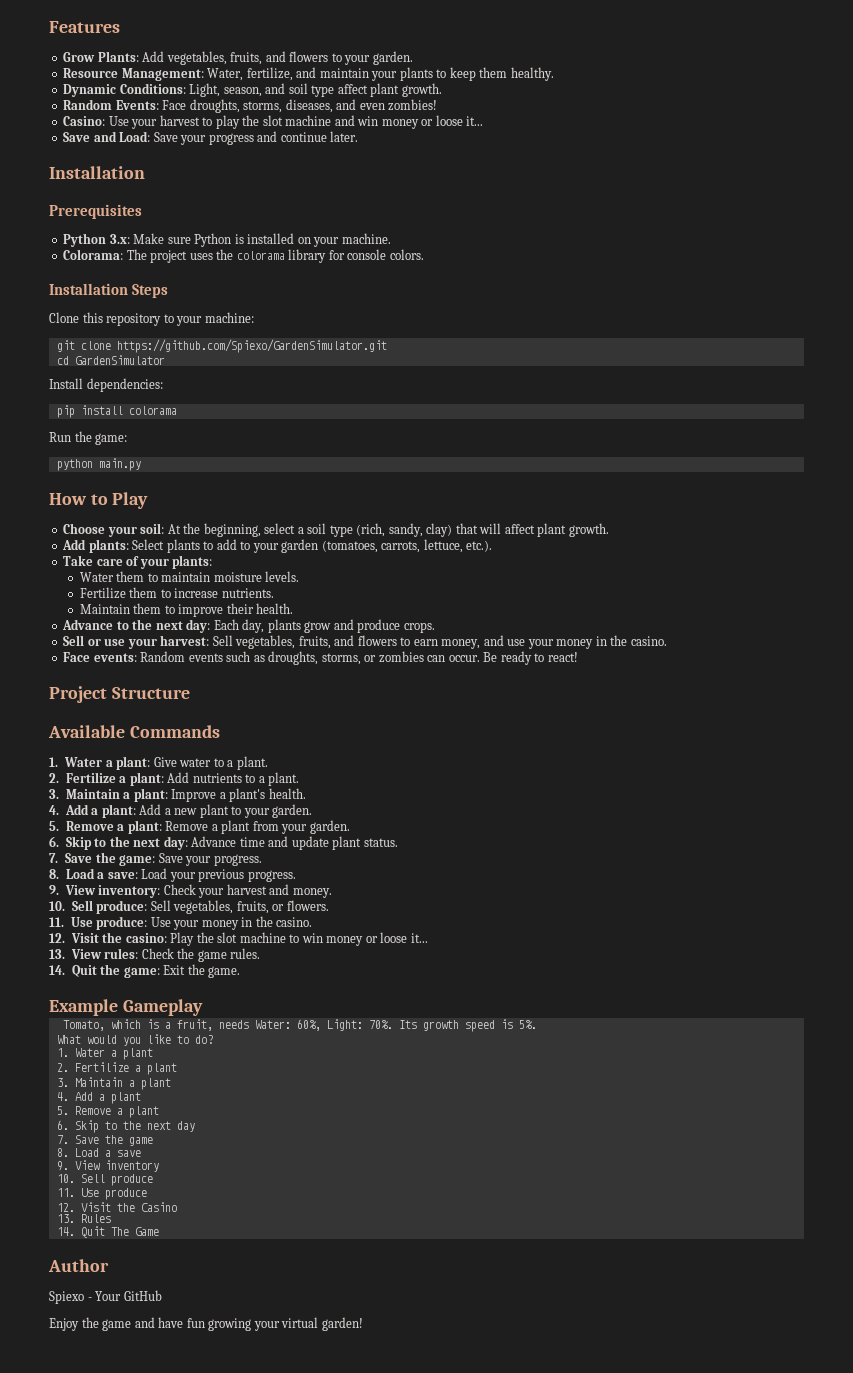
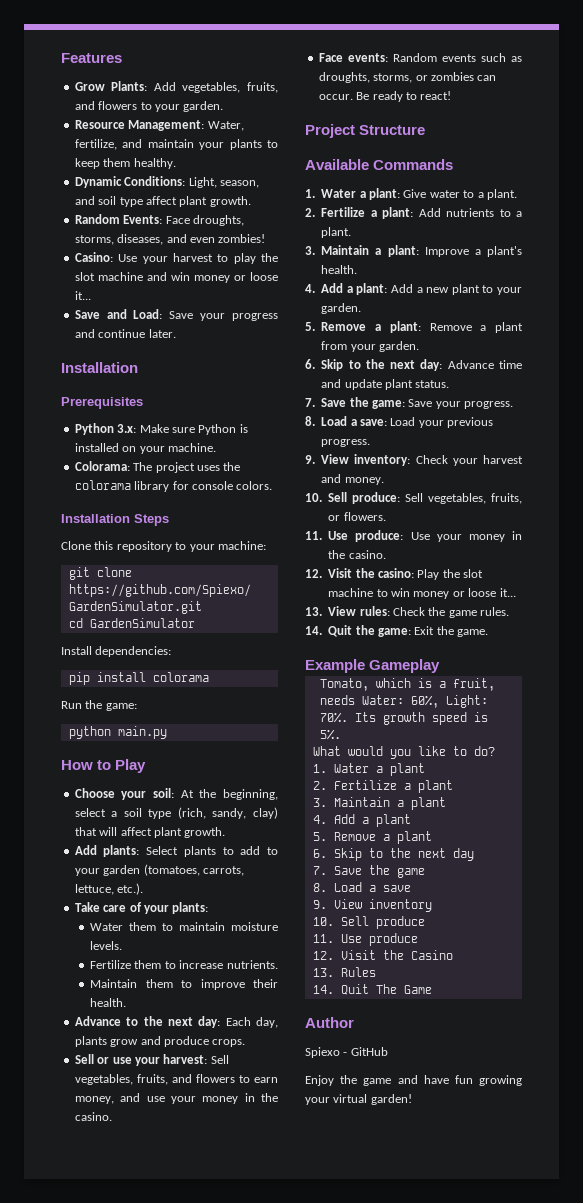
- Spiexo - Your GitHub
+ Spiexo - GitHub

